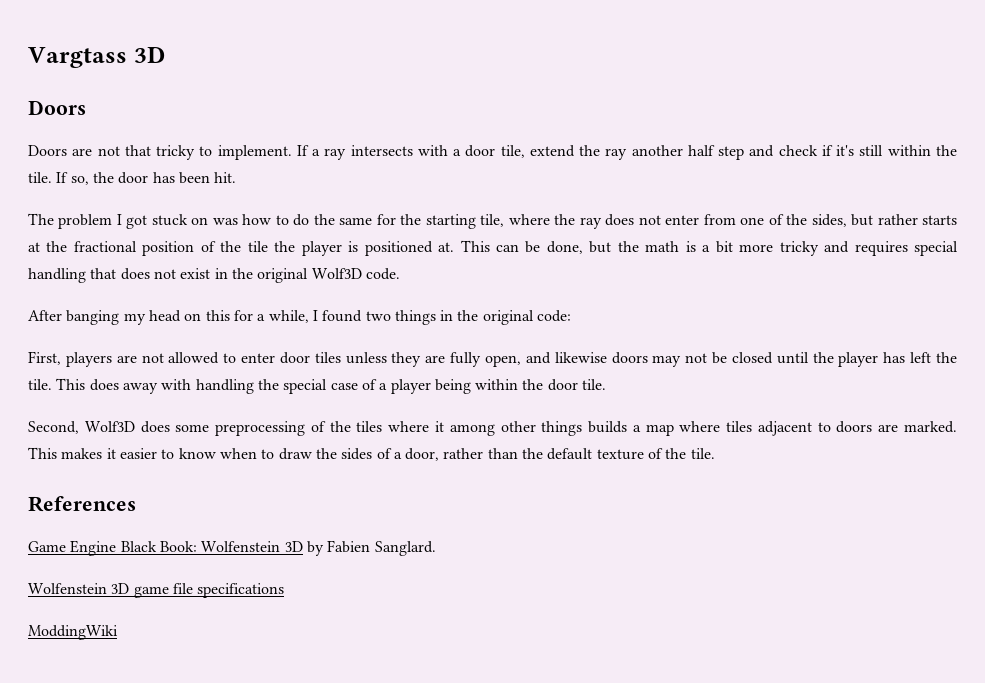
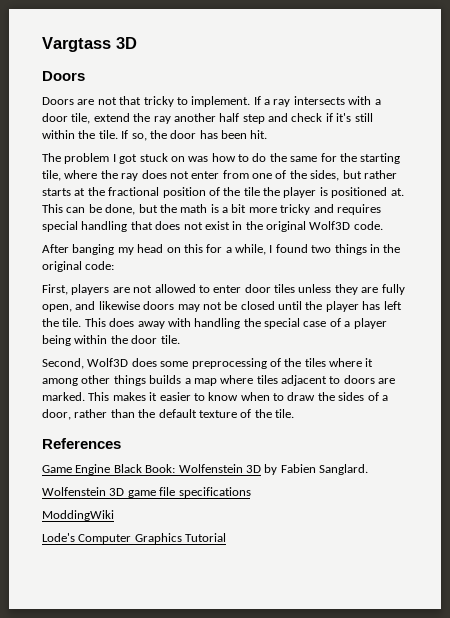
+ Lode's Computer Graphics Tutorial

